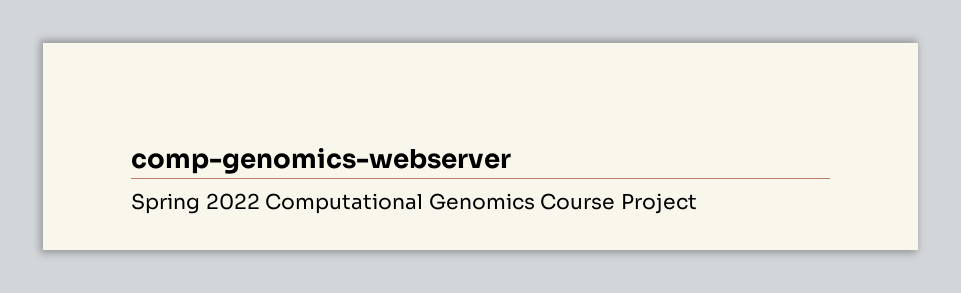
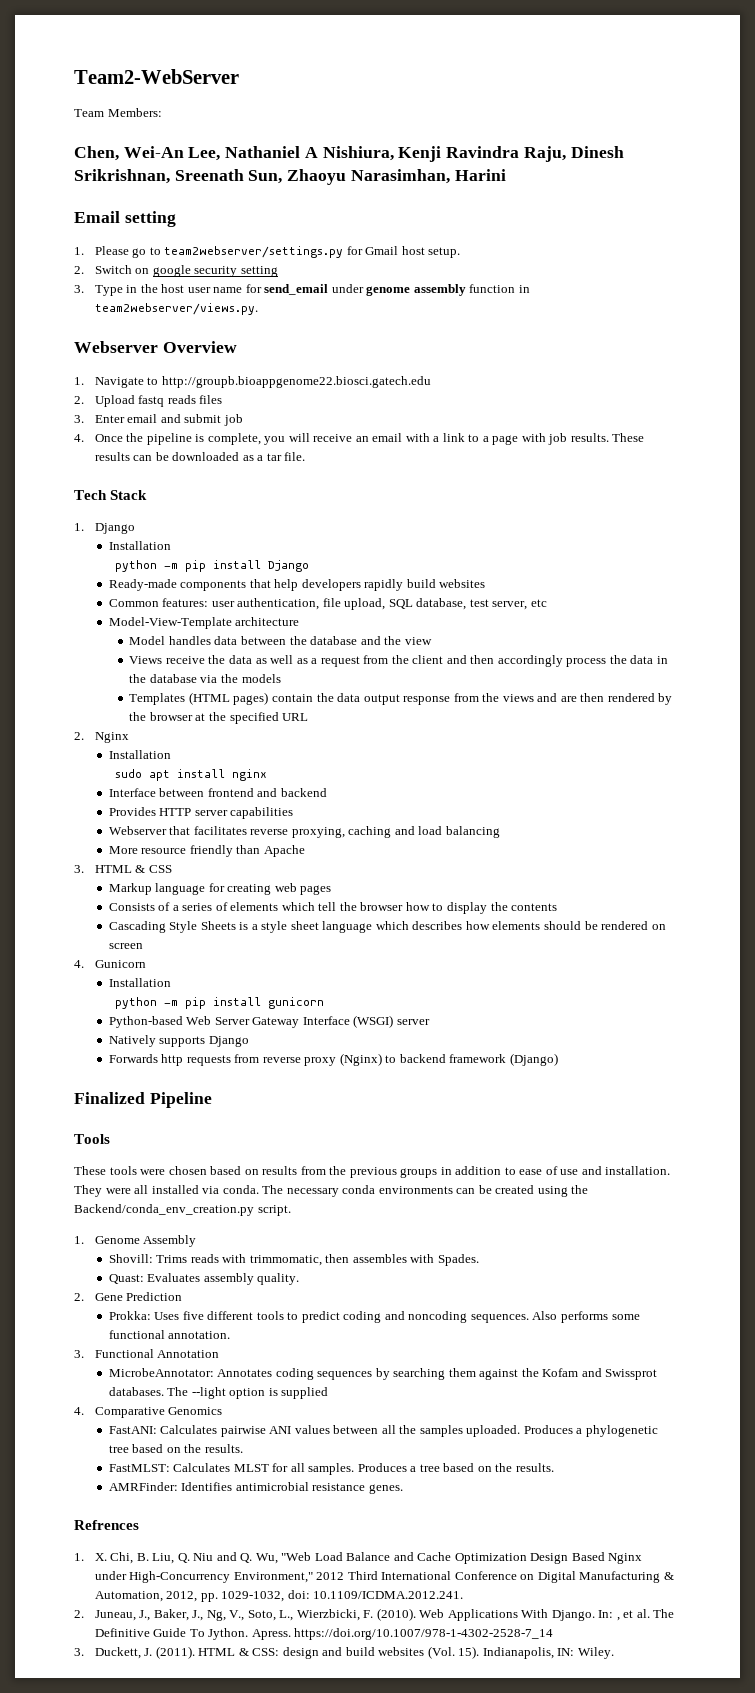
- comp-genomics-webserver
- Spring 2022 Computational Genomics Course Project
+ Team2-WebServer
+ Team Members:
+ Chen, Wei-An Lee, Nathaniel A Nishiura, Kenji Ravindra Raju, Dinesh Srikrishnan, Sreenath Sun, Zhaoyu Narasimhan, Harini
+ Email setting
+ 1. Please go to team2webserver/settings.py for Gmail host setup.
+ 2. Switch on google security setting
+ 3. Type in the host user name for send_email under genome assembly function in team2webserver/views.py.
+ Webserver Overview
+ 1. Navigate to http://groupb.bioappgenome22.biosci.gatech.edu
+ 2. Upload fastq reads files
+ 3. Enter email and submit job
+ 4. Once the pipeline is complete, you will receive an email with a link to a page with job results. These results can be downloaded as a tar file.
+ Tech Stack
+ 1. Django
+ Installation
+ python -m pip install Django
+ Ready-made components that help developers rapidly build websites
+ Common features: user authentication, file upload, SQL database, test server, etc
+ Model-View-Template architecture
+ Model handles data between the database and the view
+ Views receive the data as well as a request from the client and then accordingly process the data in the database via the models
+ Templates (HTML pages) contain the data output response from the views and are then rendered by the browser at the specified URL
+ 2. Nginx
+ Installation
+ sudo apt install nginx
+ Interface between frontend and backend
+ Provides HTTP server capabilities
+ Webserver that facilitates reverse proxying, caching and load balancing
+ More resource friendly than Apache
+ 3. HTML & CSS
+ Markup language for creating web pages
+ Consists of a series of elements which tell the browser how to display the contents
+ Cascading Style Sheets is a style sheet language which describes how elements should be rendered on screen
+ 4. Gunicorn
+ Installation
+ python -m pip install gunicorn
+ Python-based Web Server Gateway Interface (WSGI) server
+ Natively supports Django
+ Forwards http requests from reverse proxy (Nginx) to backend framework (Django)
+ Finalized Pipeline
+ Tools
+ These tools were chosen based on results from the previous groups in addition to ease of use and installation. They were all installed via conda. The necessary conda environments can be created using the Backend/conda_env_creation.py script.
+ 1. Genome Assembly
+ Shovill: Trims reads with trimmomatic, then assembles with Spades.
+ Quast: Evaluates assembly quality.
+ 2. Gene Prediction
+ Prokka: Uses five different tools to predict coding and noncoding sequences. Also performs some functional annotation.
+ 3. Functional Annotation
+ MicrobeAnnotator: Annotates coding sequences by searching them against the Kofam and Swissprot databases. The --light option is supplied
+ 4. Comparative Genomics
+ FastANI: Calculates pairwise ANI values between all the samples uploaded. Produces a phylogenetic tree based on the results.
+ FastMLST: Calculates MLST for all samples. Produces a tree based on the results.
+ AMRFinder: Identifies antimicrobial resistance genes.
+ Refrences
+ 1. X. Chi, B. Liu, Q. Niu and Q. Wu, "Web Load Balance and Cache Optimization Design Based Nginx under High-Concurrency Environment," 2012 Third International Conference on Digital Manufacturing & Automation, 2012, pp. 1029-1032, doi: 10.1109/ICDMA.2012.241.
+ 2. Juneau, J., Baker, J., Ng, V., Soto, L., Wierzbicki, F. (2010). Web Applications With Django. In: , et al. The Definitive Guide To Jython. Apress. https://doi.org/10.1007/978-1-4302-2528-7_14
+ 3. Duckett, J. (2011). HTML & CSS: design and build websites (Vol. 15). Indianapolis, IN: Wiley.

